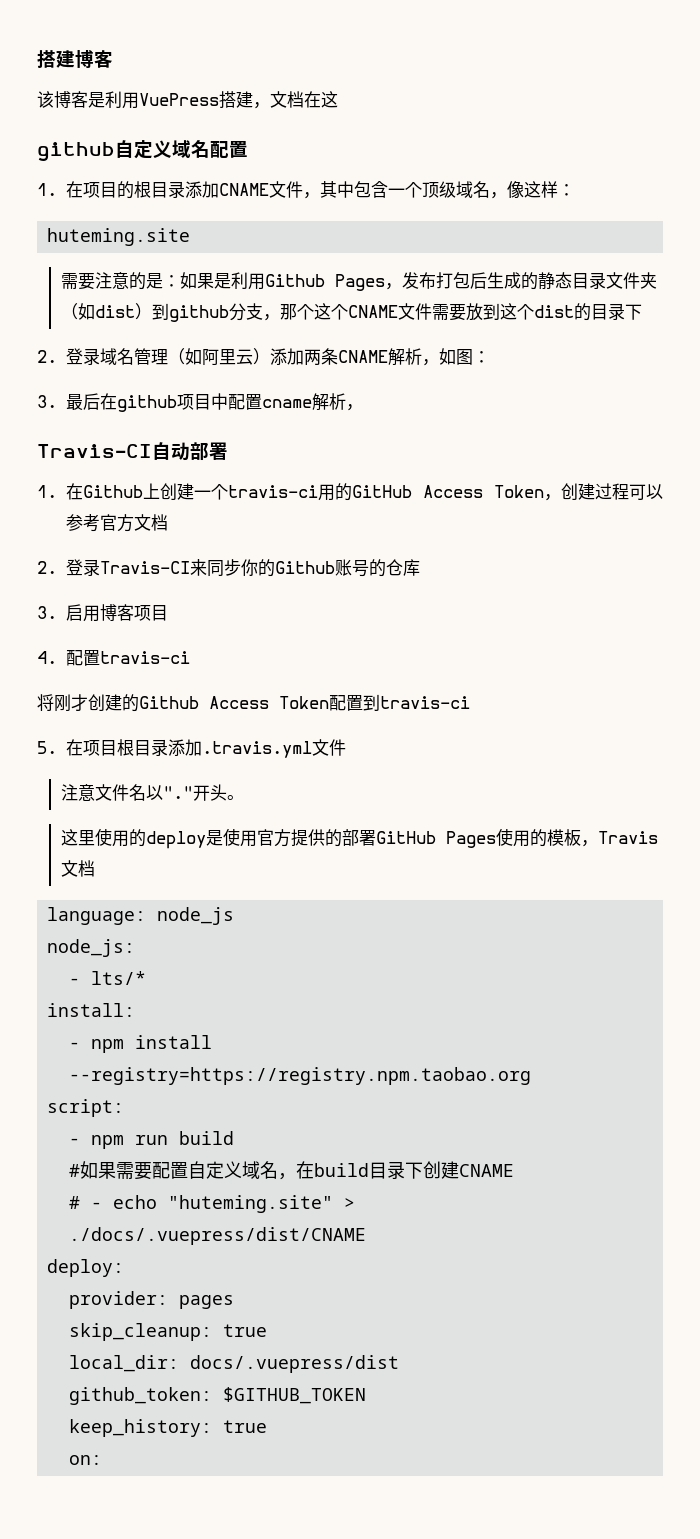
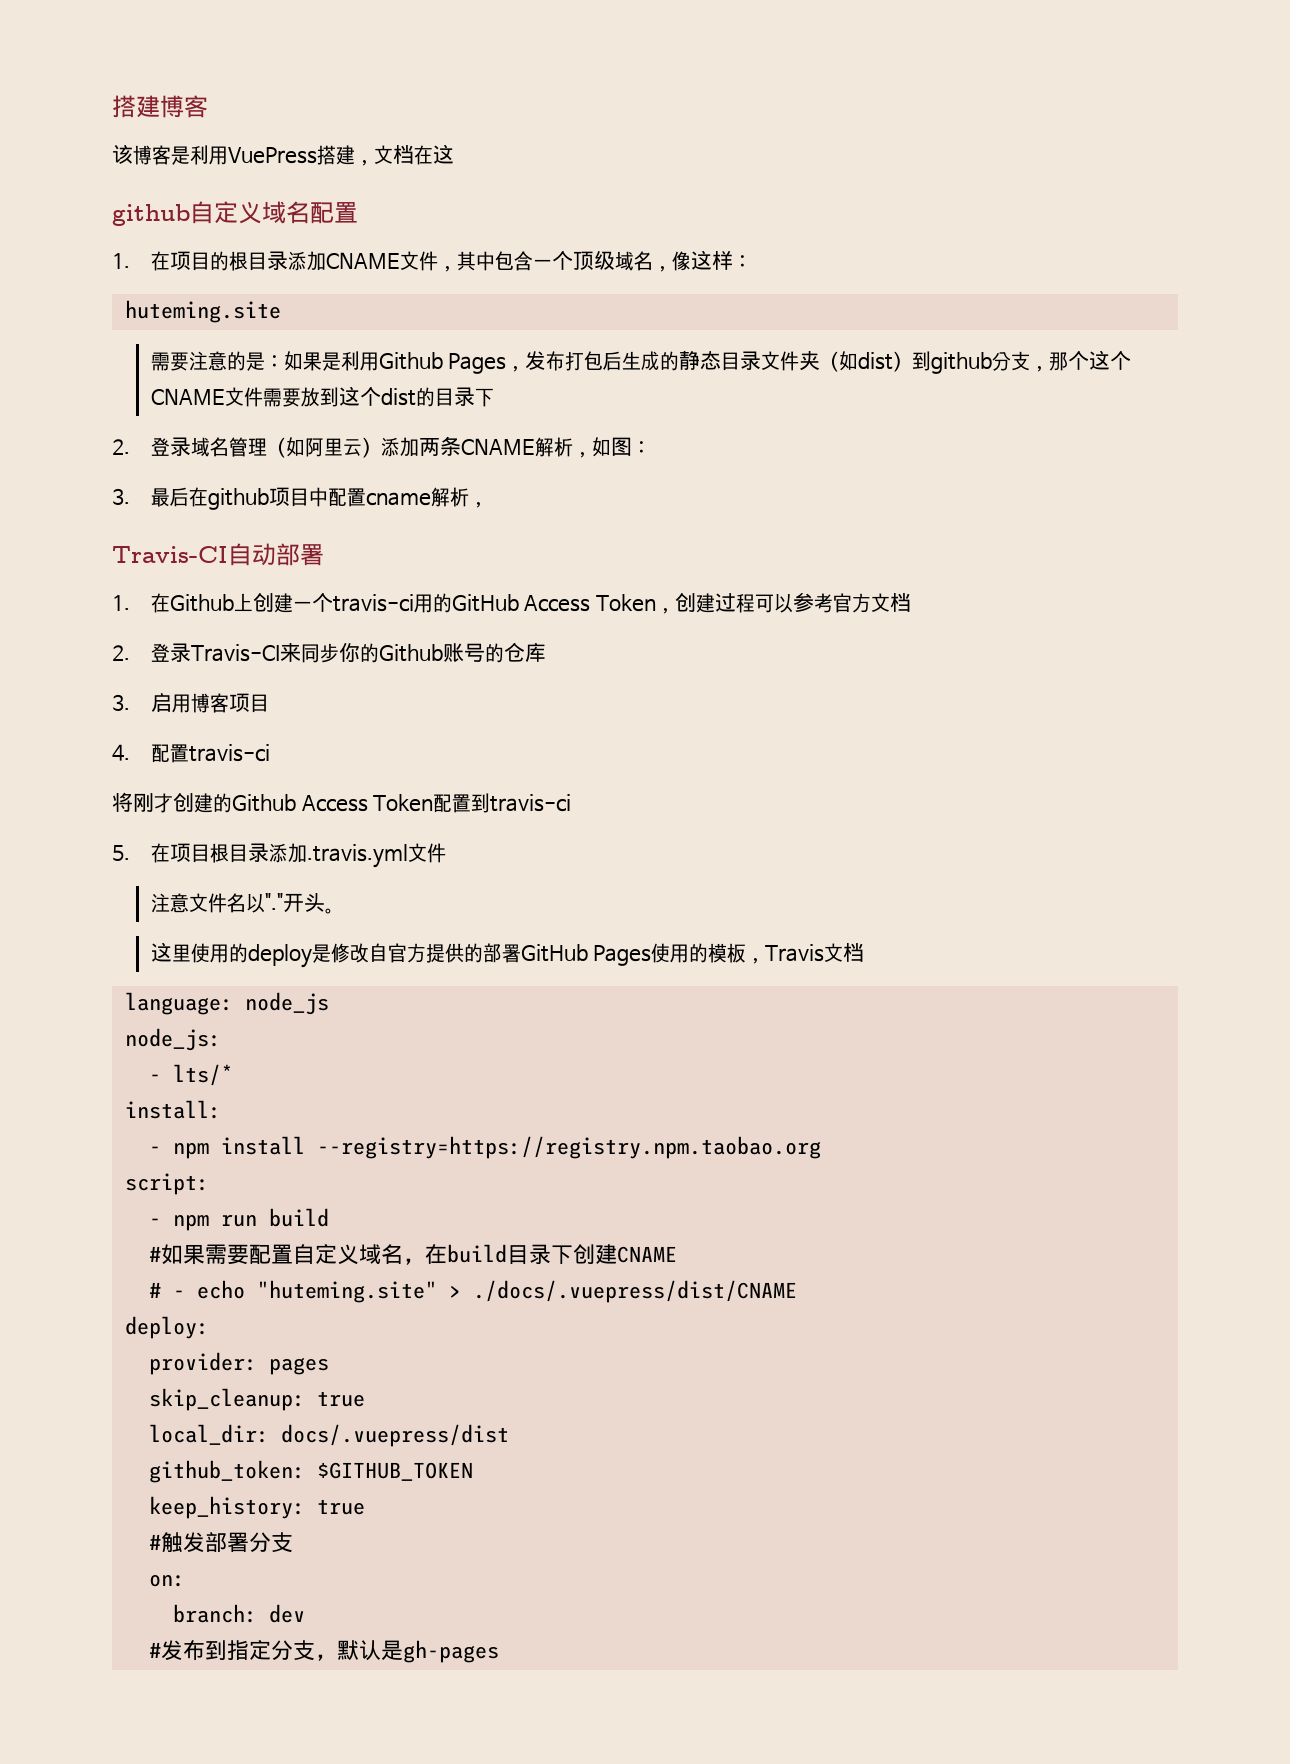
- 这里使用的deploy是使用官方提供的部署GitHub Pages使用的模板，Travis文档
+ 这里使用的deploy是修改自官方提供的部署GitHub Pages使用的模板，Travis文档
+ #触发部署分支
  on:
+ branch: dev
+ #发布到指定分支，默认是gh-pages

